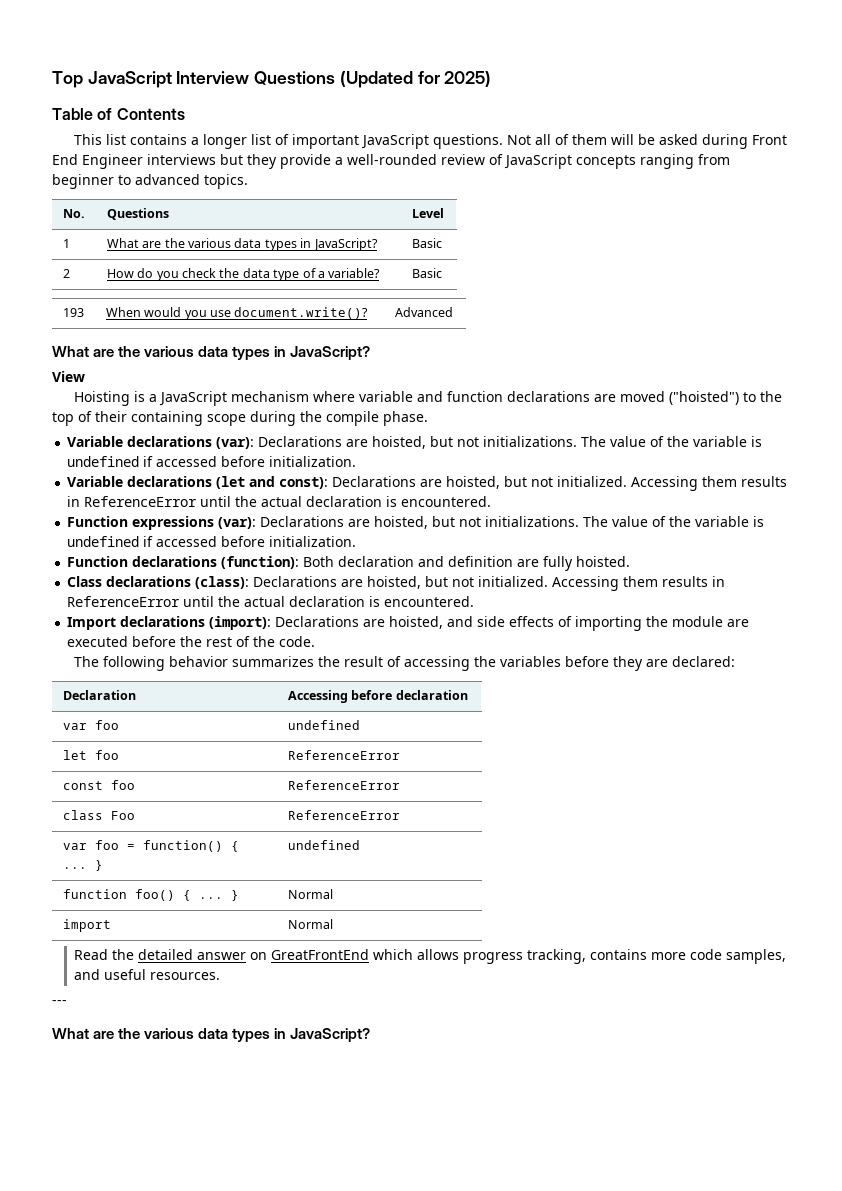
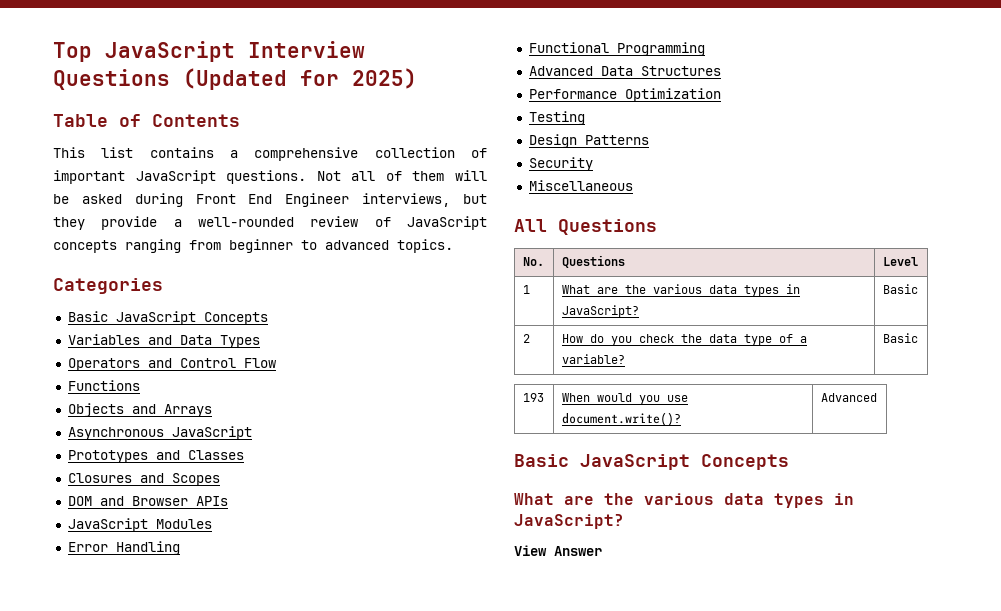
- This list contains a longer list of important JavaScript questions.
+ This list contains a comprehensive collection of important JavaScript questions.
- Not all of them will be asked during Front End Engineer interviews but they provide a well-rounded review of JavaScript concepts ranging from beginner to advanced topics.
+ Not all of them will be asked during Front End Engineer interviews, but they provide a well-rounded review of JavaScript concepts ranging from beginner to advanced topics.
+ Categories
+ Basic JavaScript Concepts
+ Variables and Data Types
+ Operators and Control Flow
+ Functions
+ Objects and Arrays
+ Asynchronous JavaScript
+ Prototypes and Classes
+ Closures and Scopes
+ DOM and Browser APIs
+ JavaScript Modules
+ Error Handling
+ Functional Programming
+ Advanced Data Structures
+ Performance Optimization
+ Testing
+ Design Patterns
+ Security
+ Miscellaneous
+ All Questions
  193 | When would you use document.write()? | Advanced
+ Basic JavaScript Concepts
- View
- Hoisting is a JavaScript mechanism where variable and function declarations are moved ("hoisted") to the top of their containing scope during the compile phase.
- Variable declarations (var): Declarations are hoisted, but not initializations. The value of the variable is undefined if accessed before initialization.
- Variable declarations (let and const): Declarations are hoisted, but not initialized. Accessing them results in ReferenceError until the actual declaration is encountered.
- Function expressions (var): Declarations are hoisted, but not initializations. The value of the variable is undefined if accessed before initialization.
- Function declarations (function): Both declaration and definition are fully hoisted.
- Class declarations (class): Declarations are hoisted, but not initialized. Accessing them results in ReferenceError until the actual declaration is encountered.
- Import declarations (import): Declarations are hoisted, and side effects of importing the module are executed before the rest of the code.
- The following behavior summarizes the result of accessing the variables before they are declared:
- Declaration | Accessing before declaration
- var foo | undefined
- let foo | ReferenceError
- const foo | ReferenceError
- class Foo | ReferenceError
- var foo = function() { ... } | undefined
- function foo() { ... } | Normal
- import | Normal
- Read the detailed answer on GreatFrontEnd which allows progress tracking, contains more code samples, and useful resources.
- ---
- What are the various data types in JavaScript?
+ View Answer

